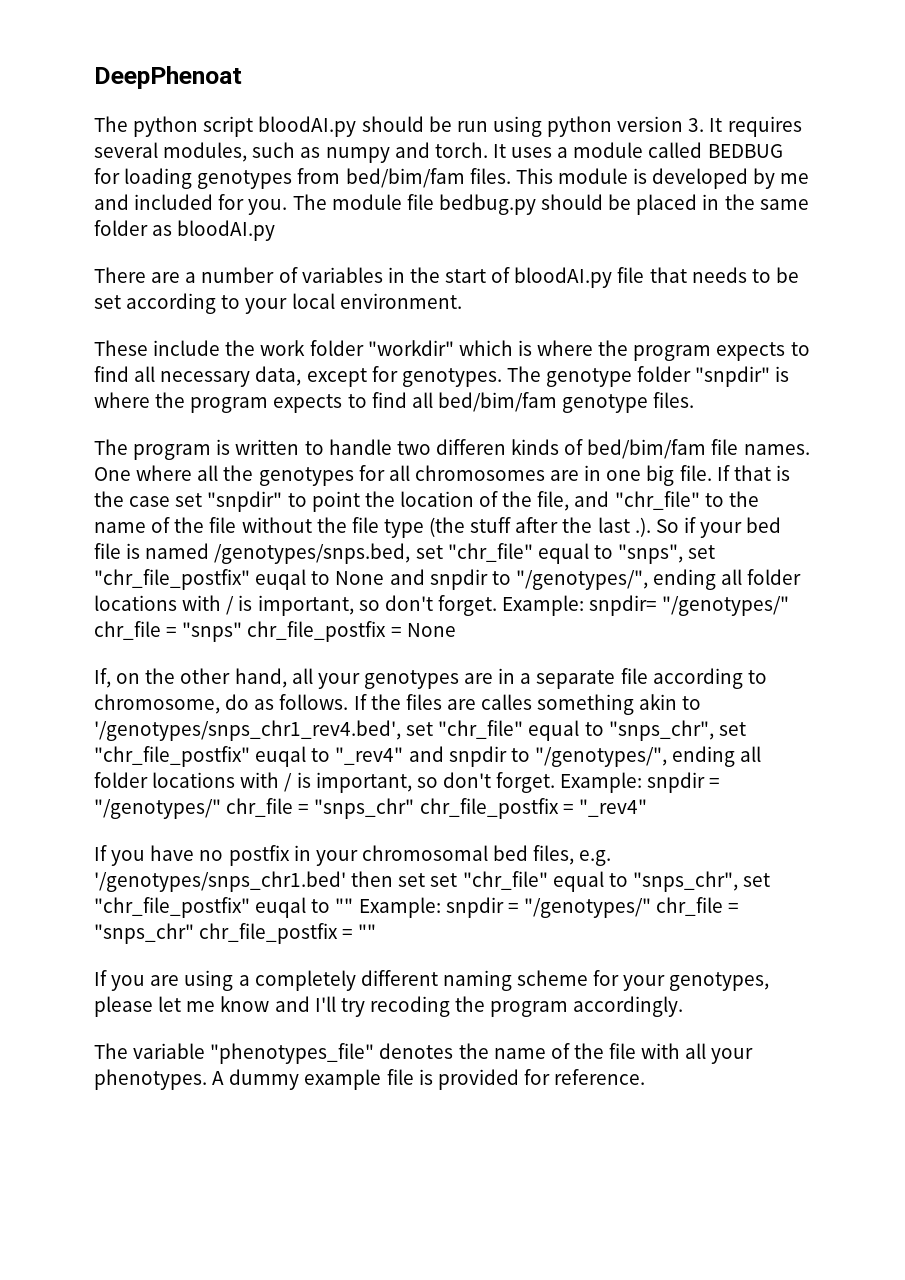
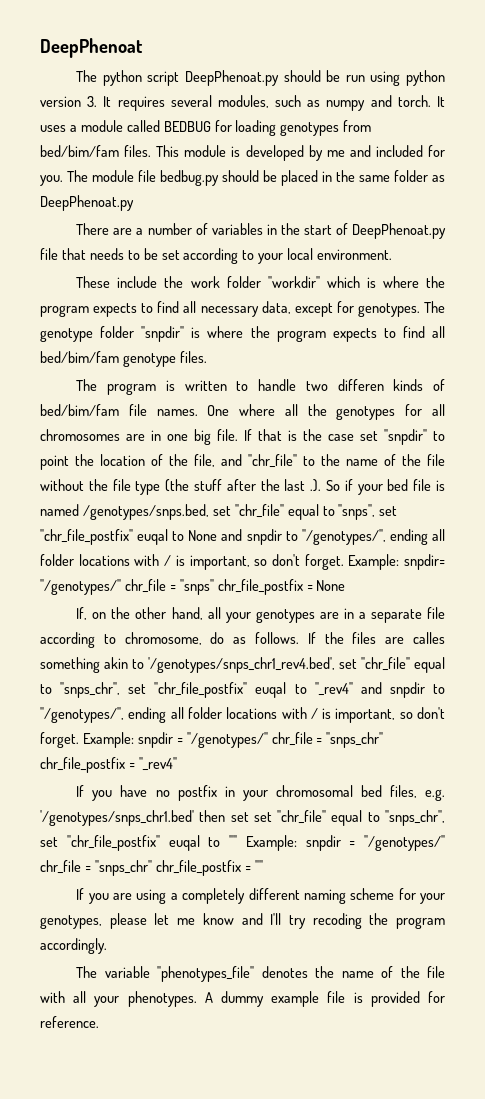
- The python script bloodAI.py should be run using python version 3. It requires several modules, such as numpy and torch.
+ The python script DeepPhenoat.py should be run using python version 3. It requires several modules, such as numpy and torch.
- The module file bedbug.py should be placed in the same folder as bloodAI.py
+ The module file bedbug.py should be placed in the same folder as DeepPhenoat.py
- There are a number of variables in the start of bloodAI.py file that needs to be set according to your local environment.
+ There are a number of variables in the start of DeepPhenoat.py file that needs to be set according to your local environment.

